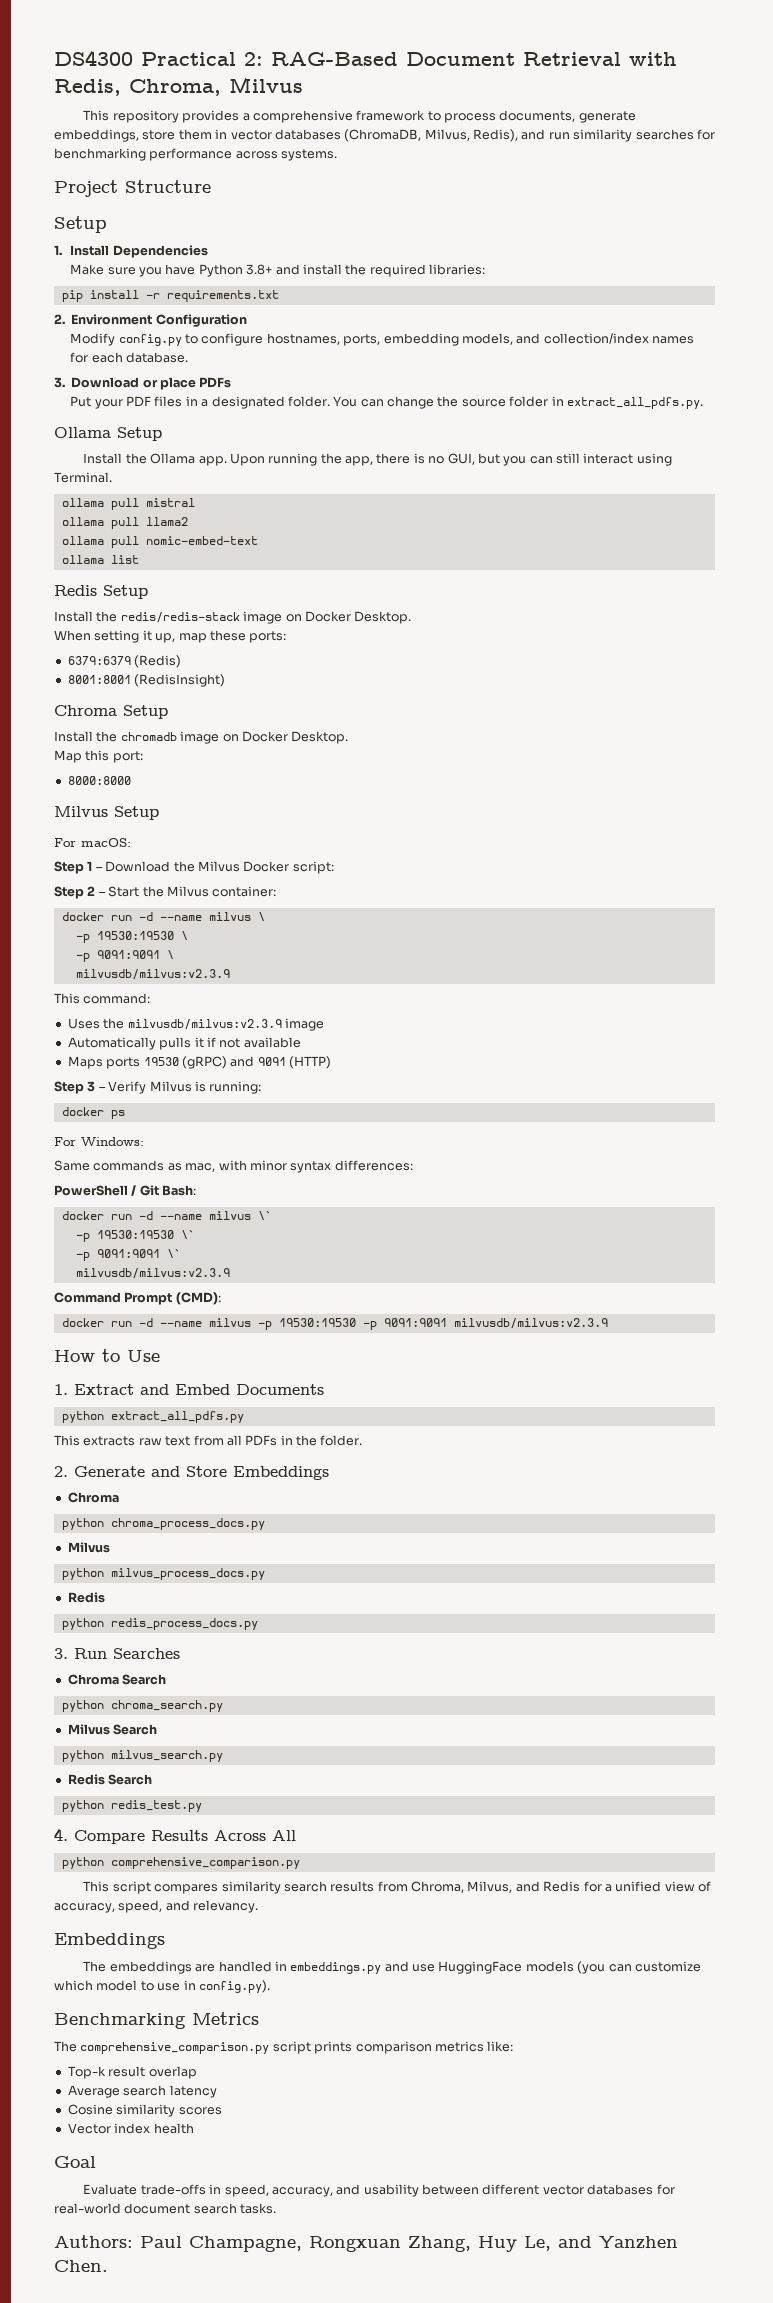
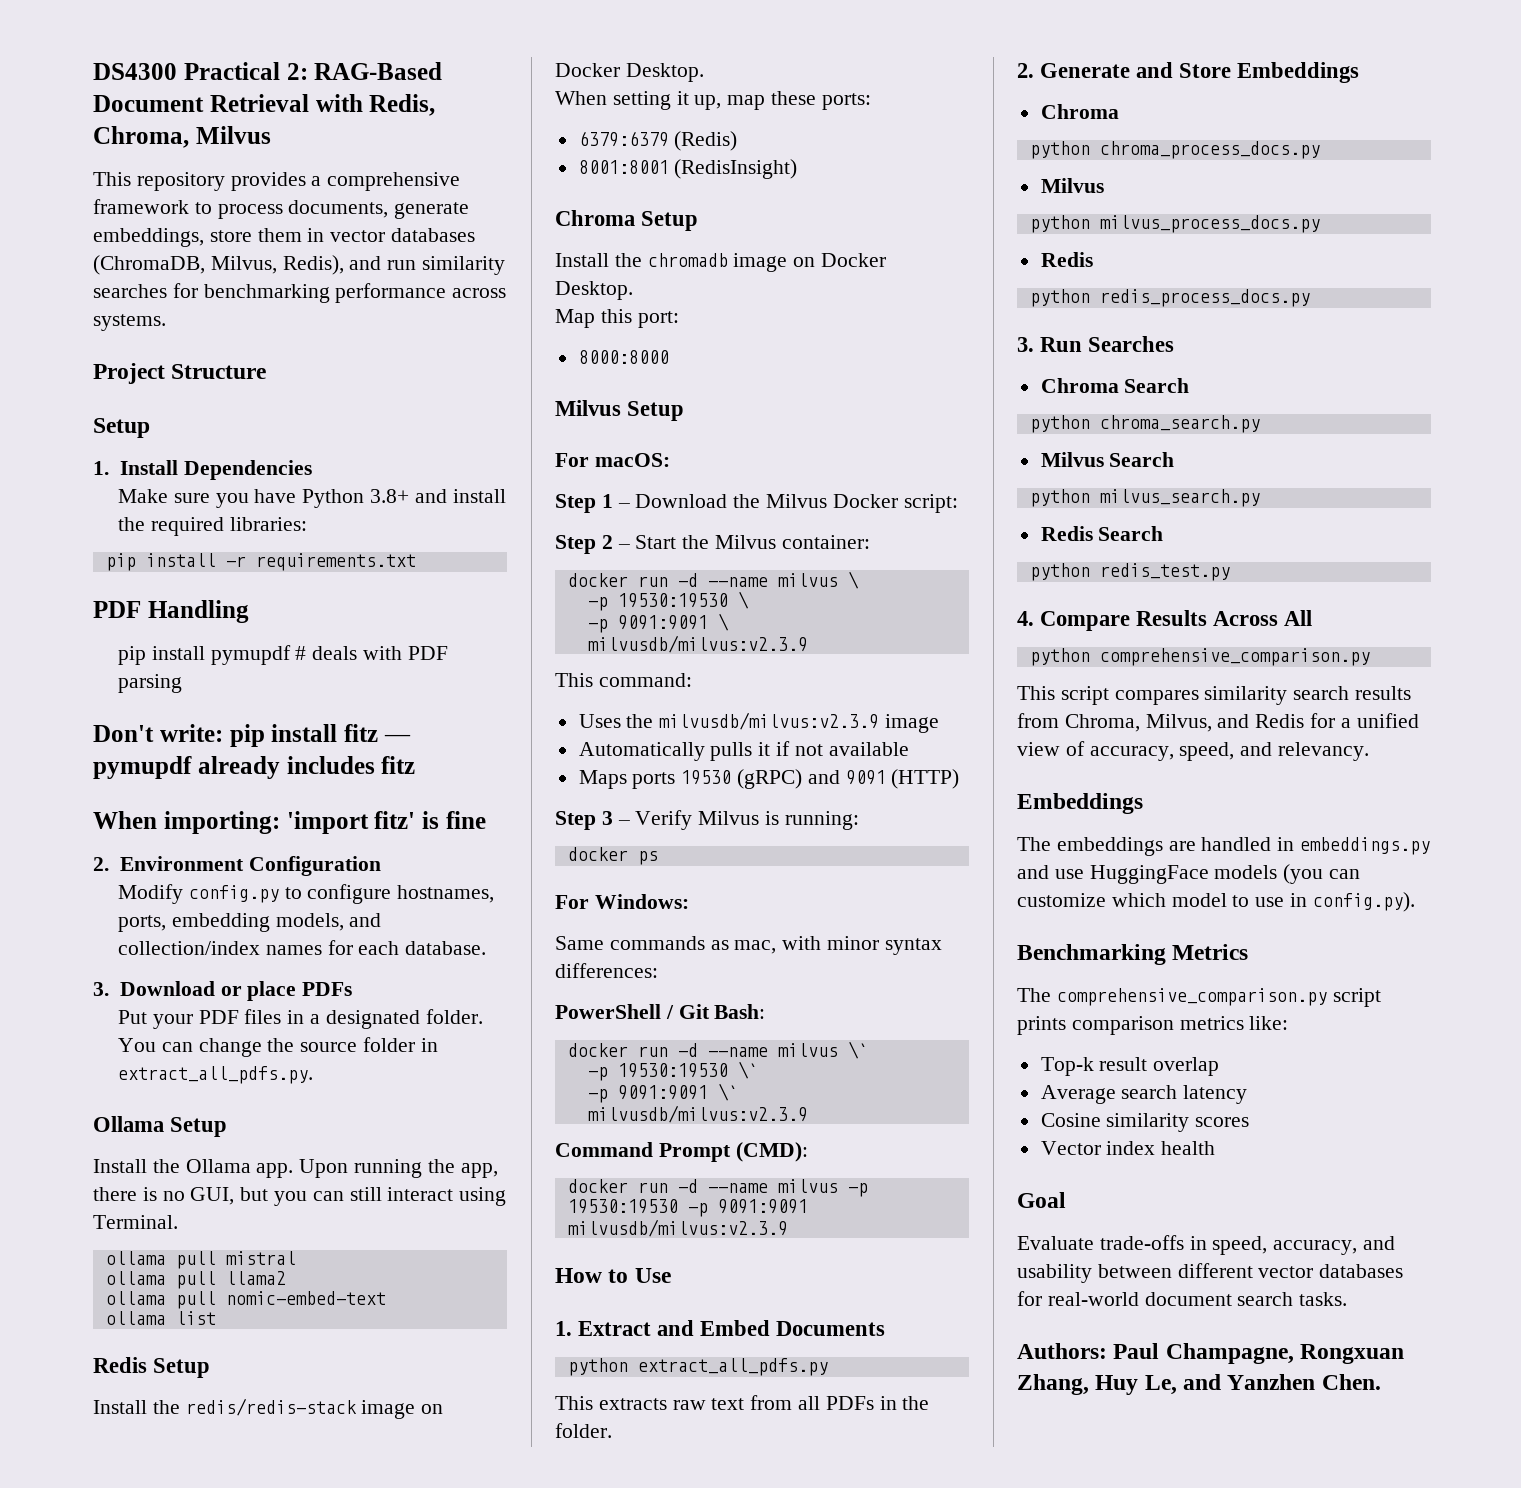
+ PDF Handling
+ pip install pymupdf # deals with PDF parsing
+ Don't write: pip install fitz — pymupdf already includes fitz
+ When importing: 'import fitz' is fine

